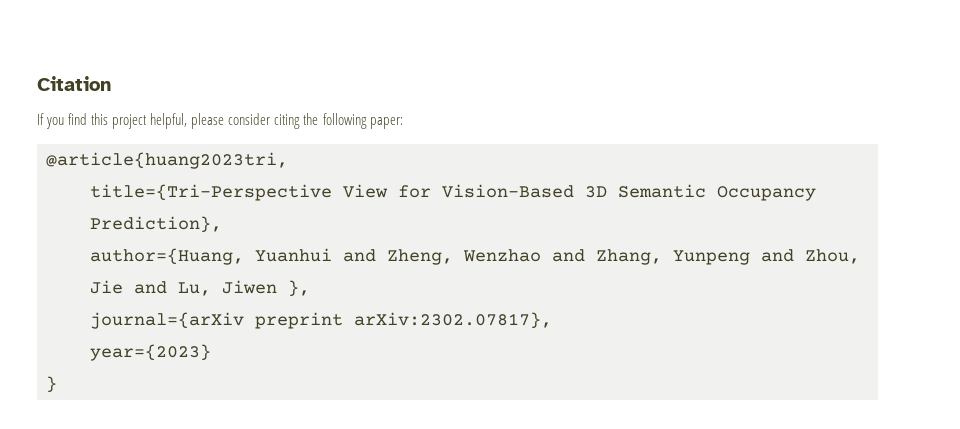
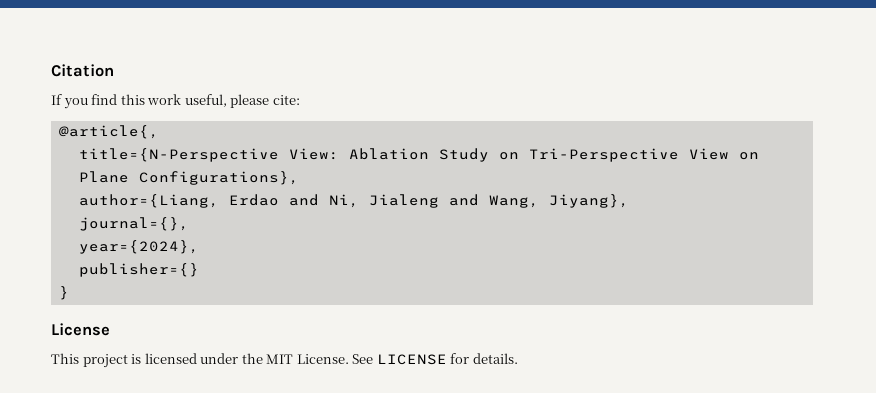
- If you find this project helpful, please consider citing the following paper:
- @article{huang2023tri,
- title={Tri-Perspective View for Vision-Based 3D Semantic Occupancy Prediction},
- author={Huang, Yuanhui and Zheng, Wenzhao and Zhang, Yunpeng and Zhou, Jie and Lu, Jiwen },
- journal={arXiv preprint arXiv:2302.07817},
- year={2023}
+ If you find this work useful, please cite:
+ @article{,
+ title={N-Perspective View: Ablation Study on Tri-Perspective View on Plane Configurations},
+ author={Liang, Erdao and Ni, Jialeng and Wang, Jiyang},
+ journal={},
+ year={2024},
+ publisher={}
  }
+ License
+ This project is licensed under the MIT License. See LICENSE for details.

